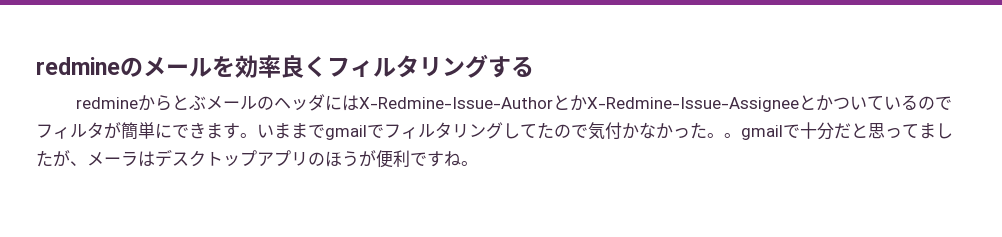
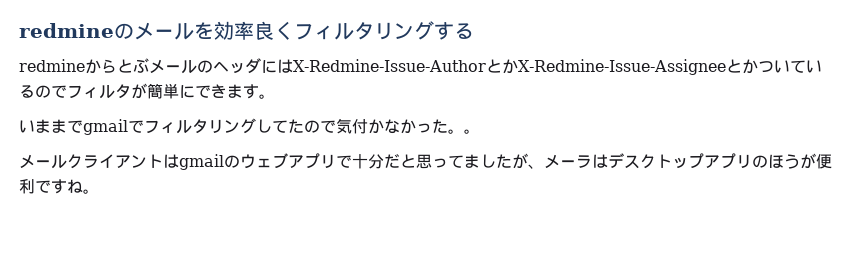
- redmineからとぶメールのヘッダにはX-Redmine-Issue-AuthorとかX-Redmine-Issue-Assigneeとかついているのでフィルタが簡単にできます。いままでgmailでフィルタリングしてたので気付かなかった。。gmailで十分だと思ってましたが、メーラはデスクトップアプリのほうが便利ですね。
+ redmineからとぶメールのヘッダにはX-Redmine-Issue-AuthorとかX-Redmine-Issue-Assigneeとかついているのでフィルタが簡単にできます。
+ いままでgmailでフィルタリングしてたので気付かなかった。。
+ メールクライアントはgmailのウェブアプリで十分だと思ってましたが、メーラはデスクトップアプリのほうが便利ですね。

